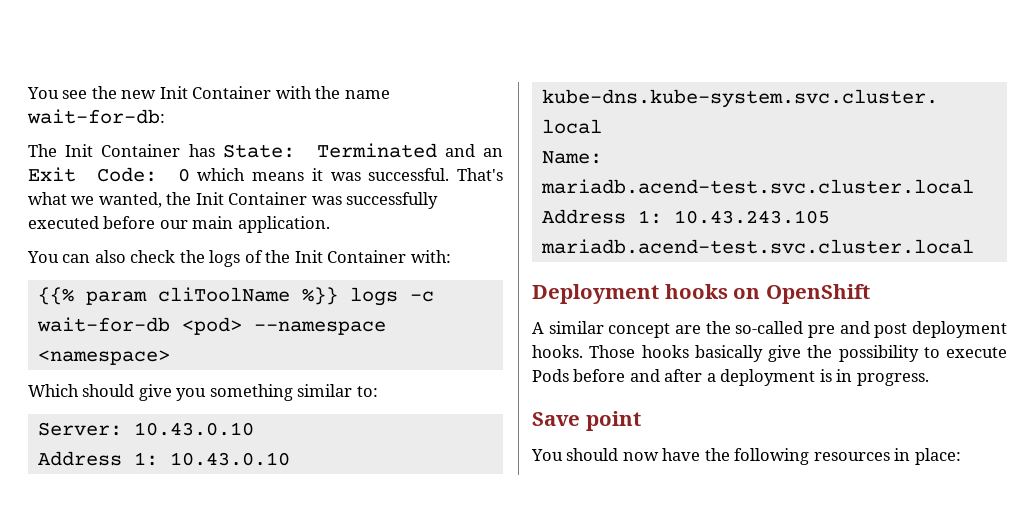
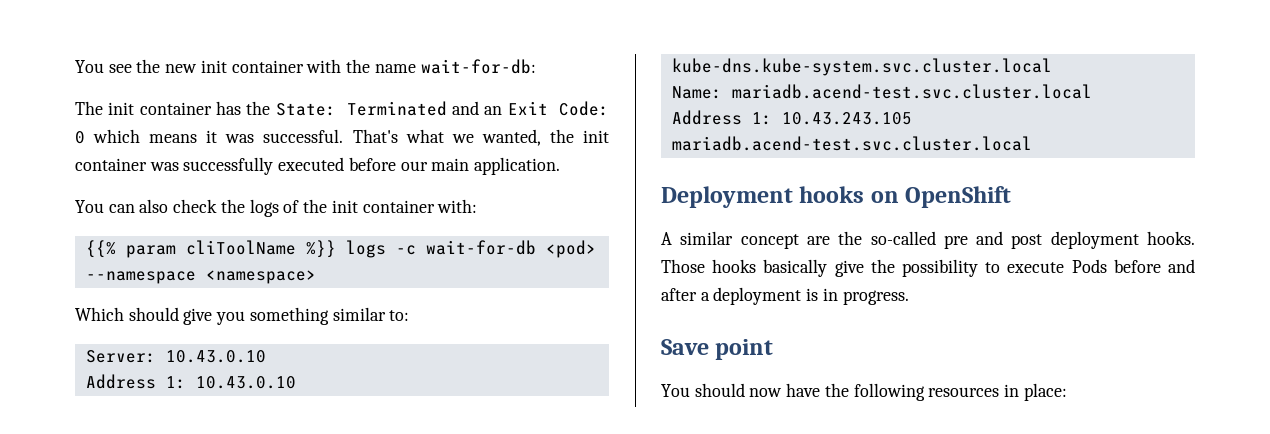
- You see the new Init Container with the name wait-for-db:
+ You see the new init container with the name wait-for-db:
- The Init Container has State: Terminated and an Exit Code: 0 which means it was successful.
+ The init container has the State: Terminated and an Exit Code: 0 which means it was successful.
- That's what we wanted, the Init Container was successfully executed before our main application.
+ That's what we wanted, the init container was successfully executed before our main application.
- You can also check the logs of the Init Container with:
+ You can also check the logs of the init container with:

